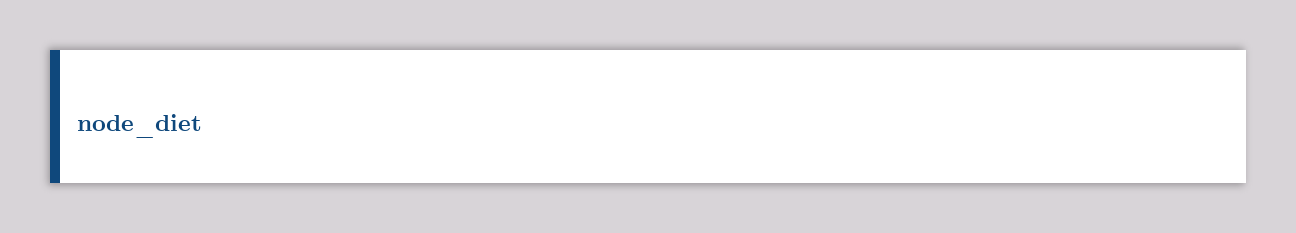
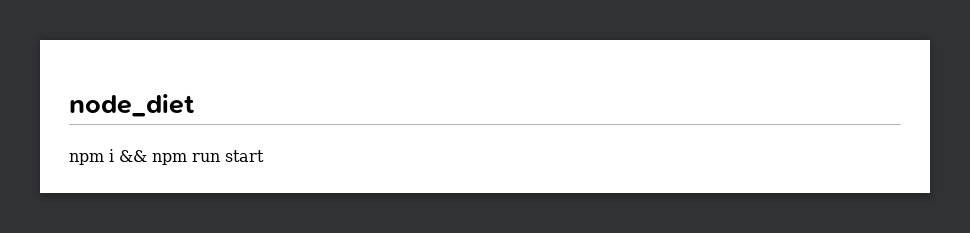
+ npm i && npm run start

